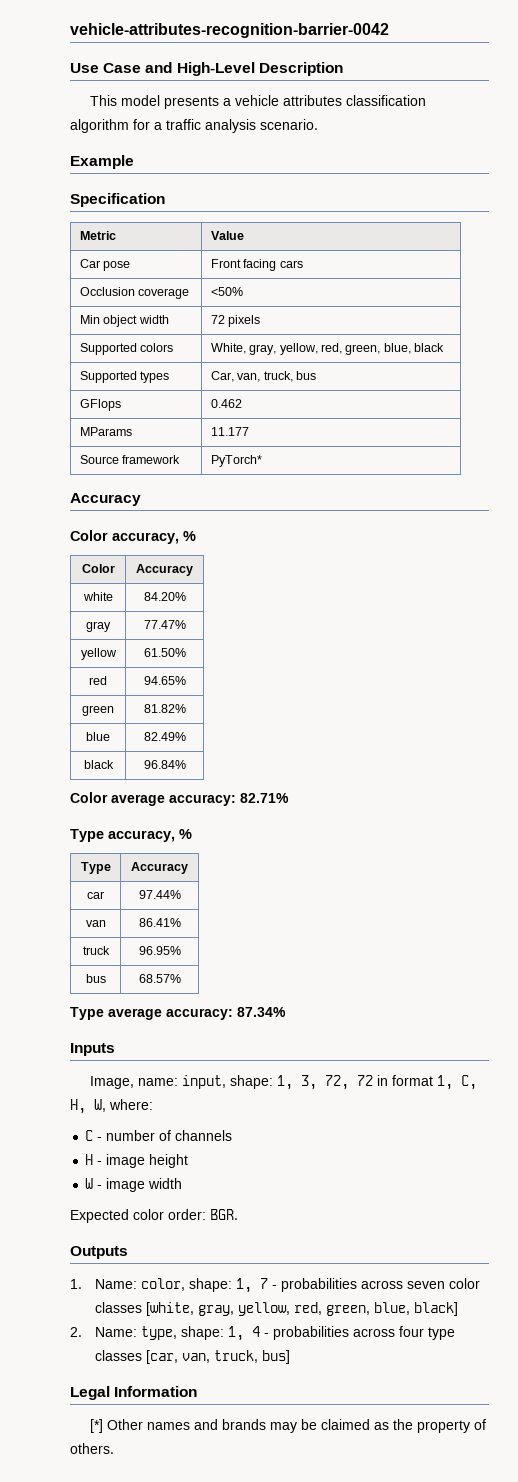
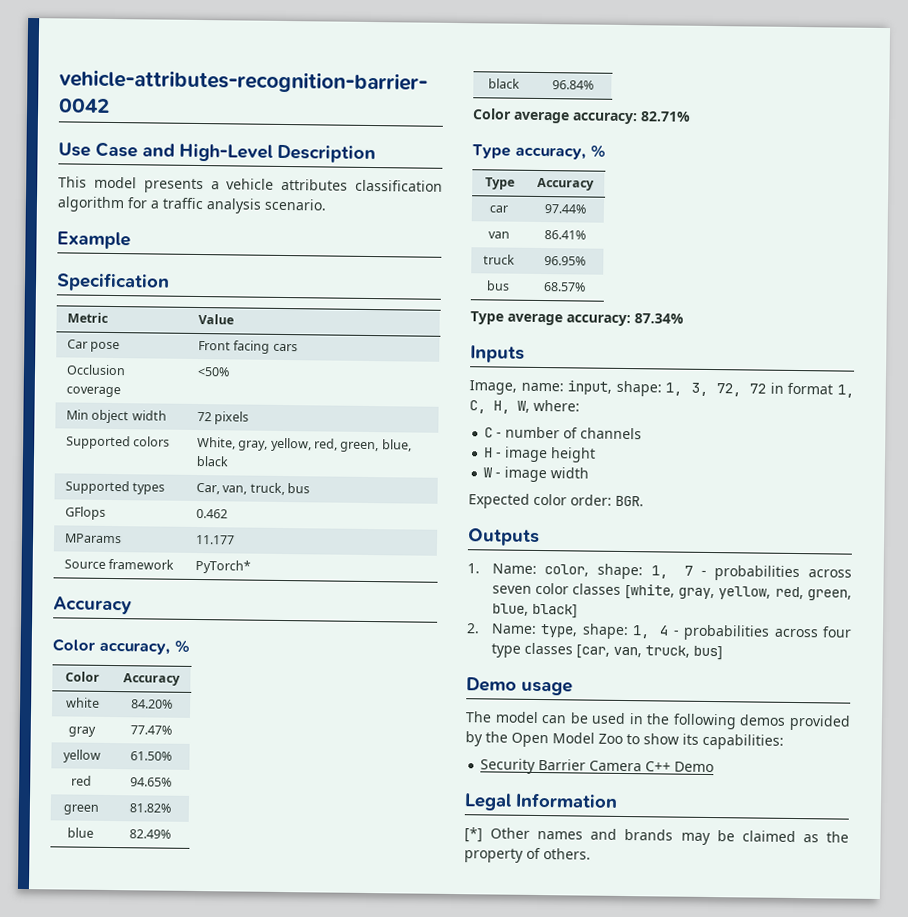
+ Demo usage
+ The model can be used in the following demos provided by the Open Model Zoo to show its capabilities:
+ Security Barrier Camera C++ Demo

